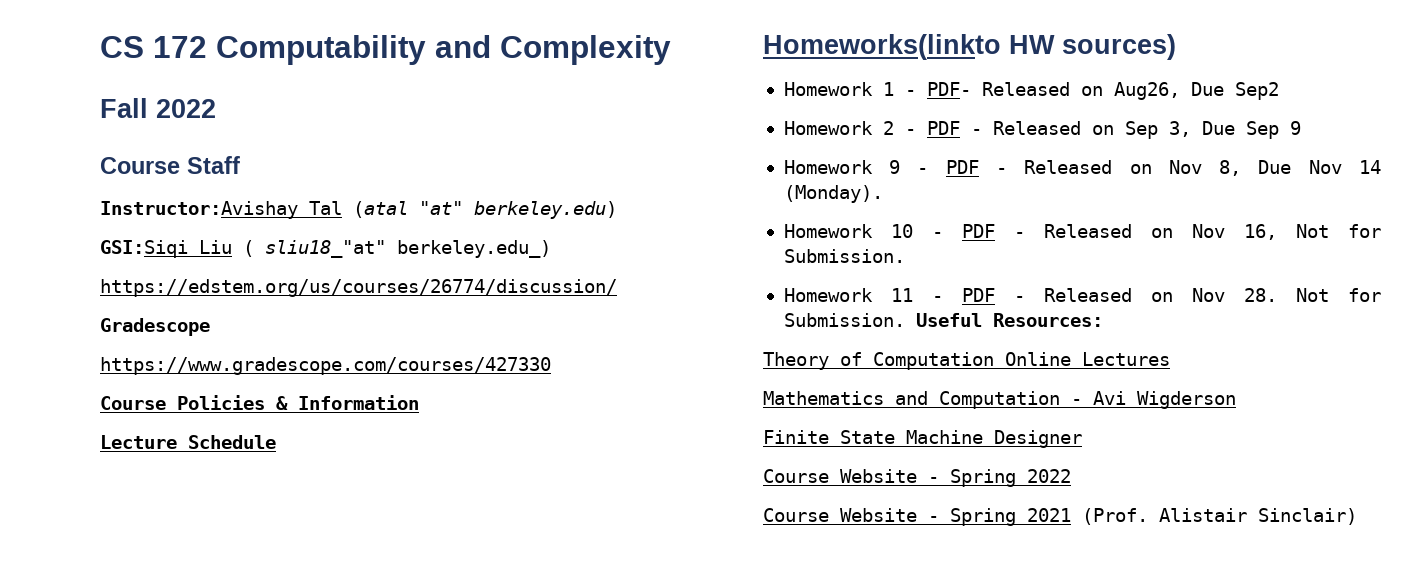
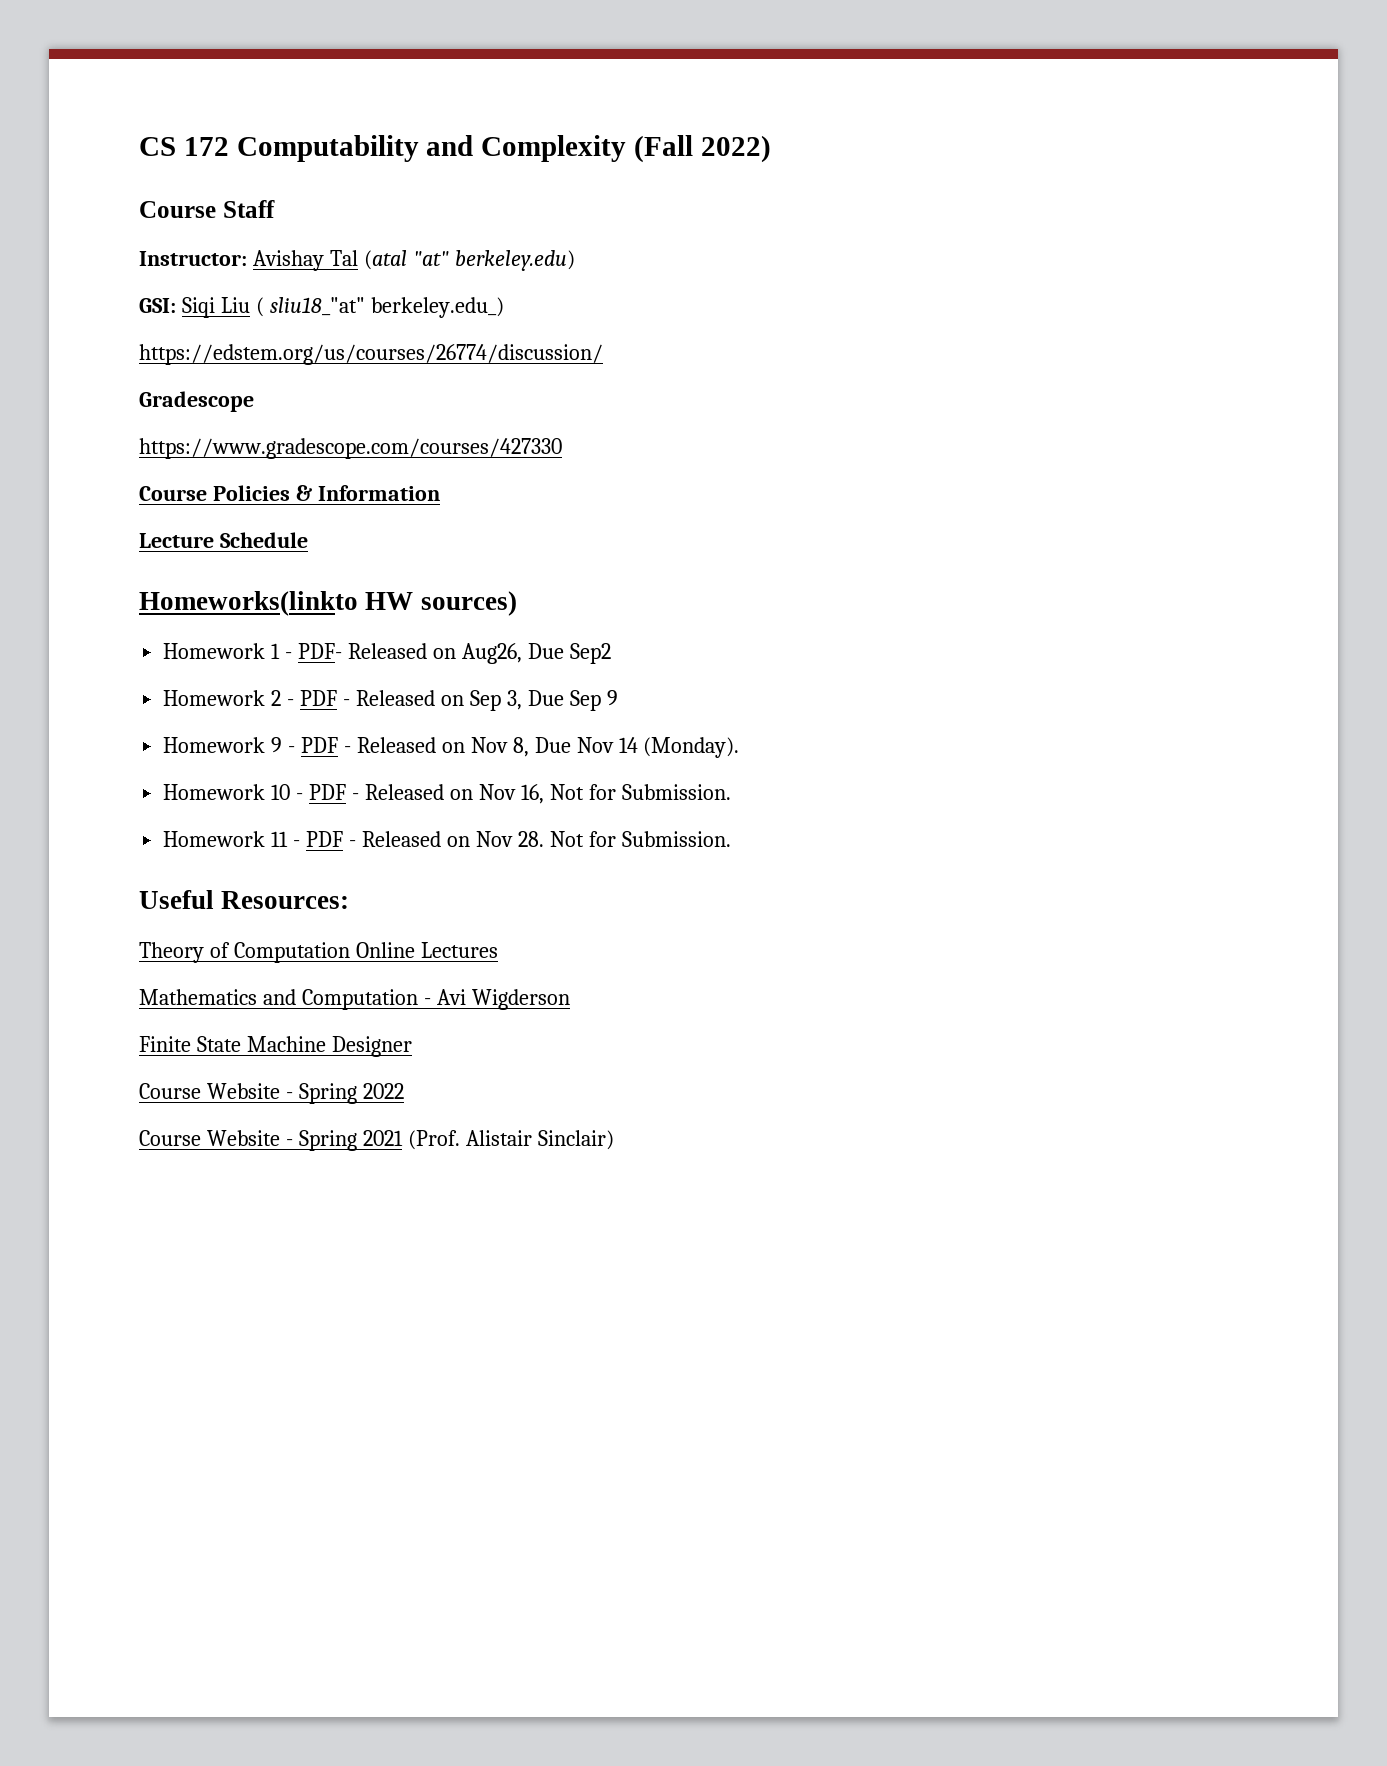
- CS 172 Computability and Complexity
- Fall 2022
+ CS 172 Computability and Complexity (Fall 2022)
- Instructor:Avishay Tal (atal "at" berkeley.edu)
+ Instructor: Avishay Tal (atal "at" berkeley.edu)
- GSI:Siqi Liu ( sliu18_"at" berkeley.edu_)
+ GSI: Siqi Liu ( sliu18_"at" berkeley.edu_)
- Homework 11 - PDF - Released on Nov 28. Not for Submission. Useful Resources:
+ Homework 11 - PDF - Released on Nov 28. Not for Submission.
+ Useful Resources:

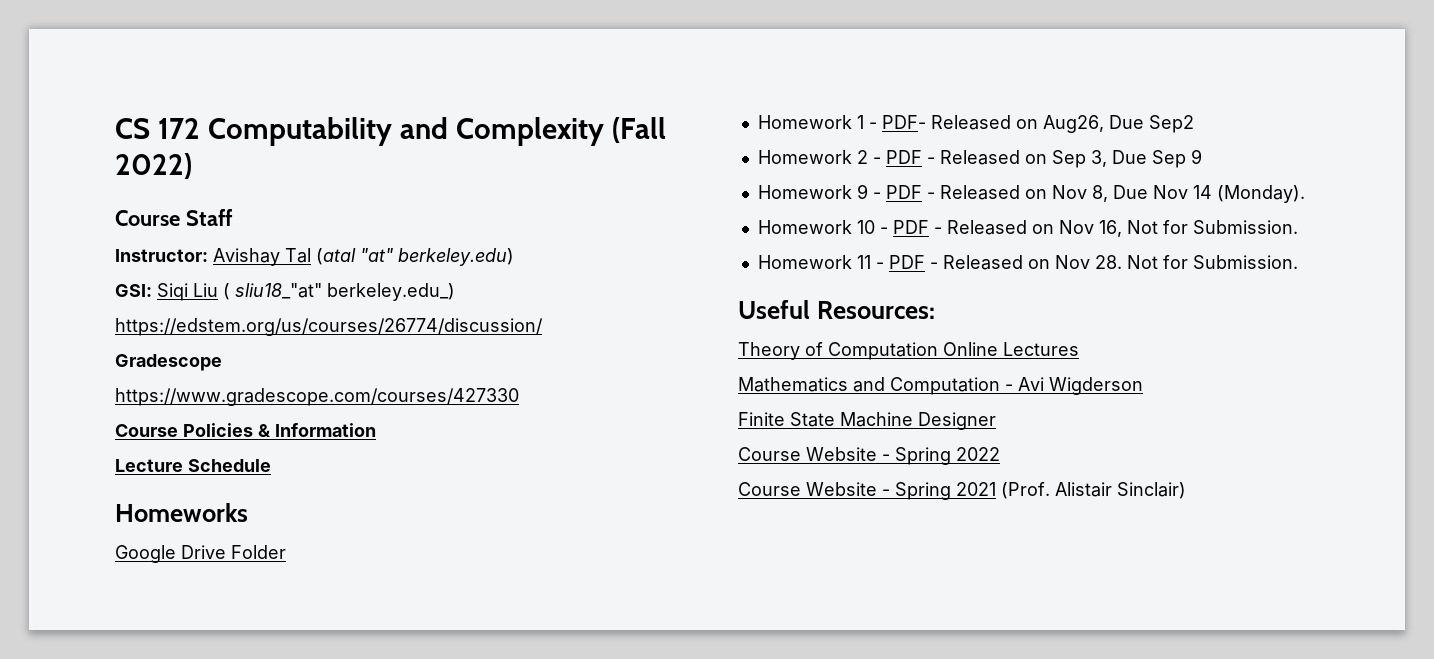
- Homeworks(linkto HW sources)
+ Homeworks
+ Google Drive Folder

